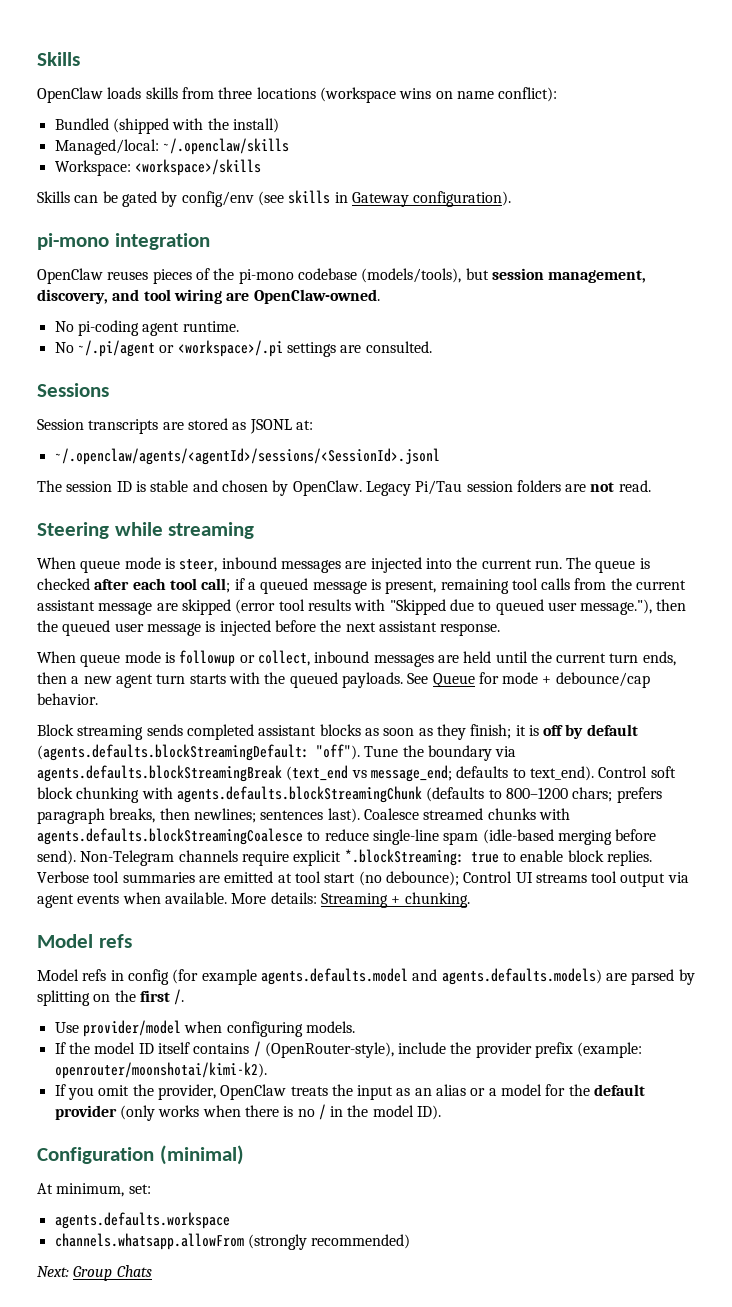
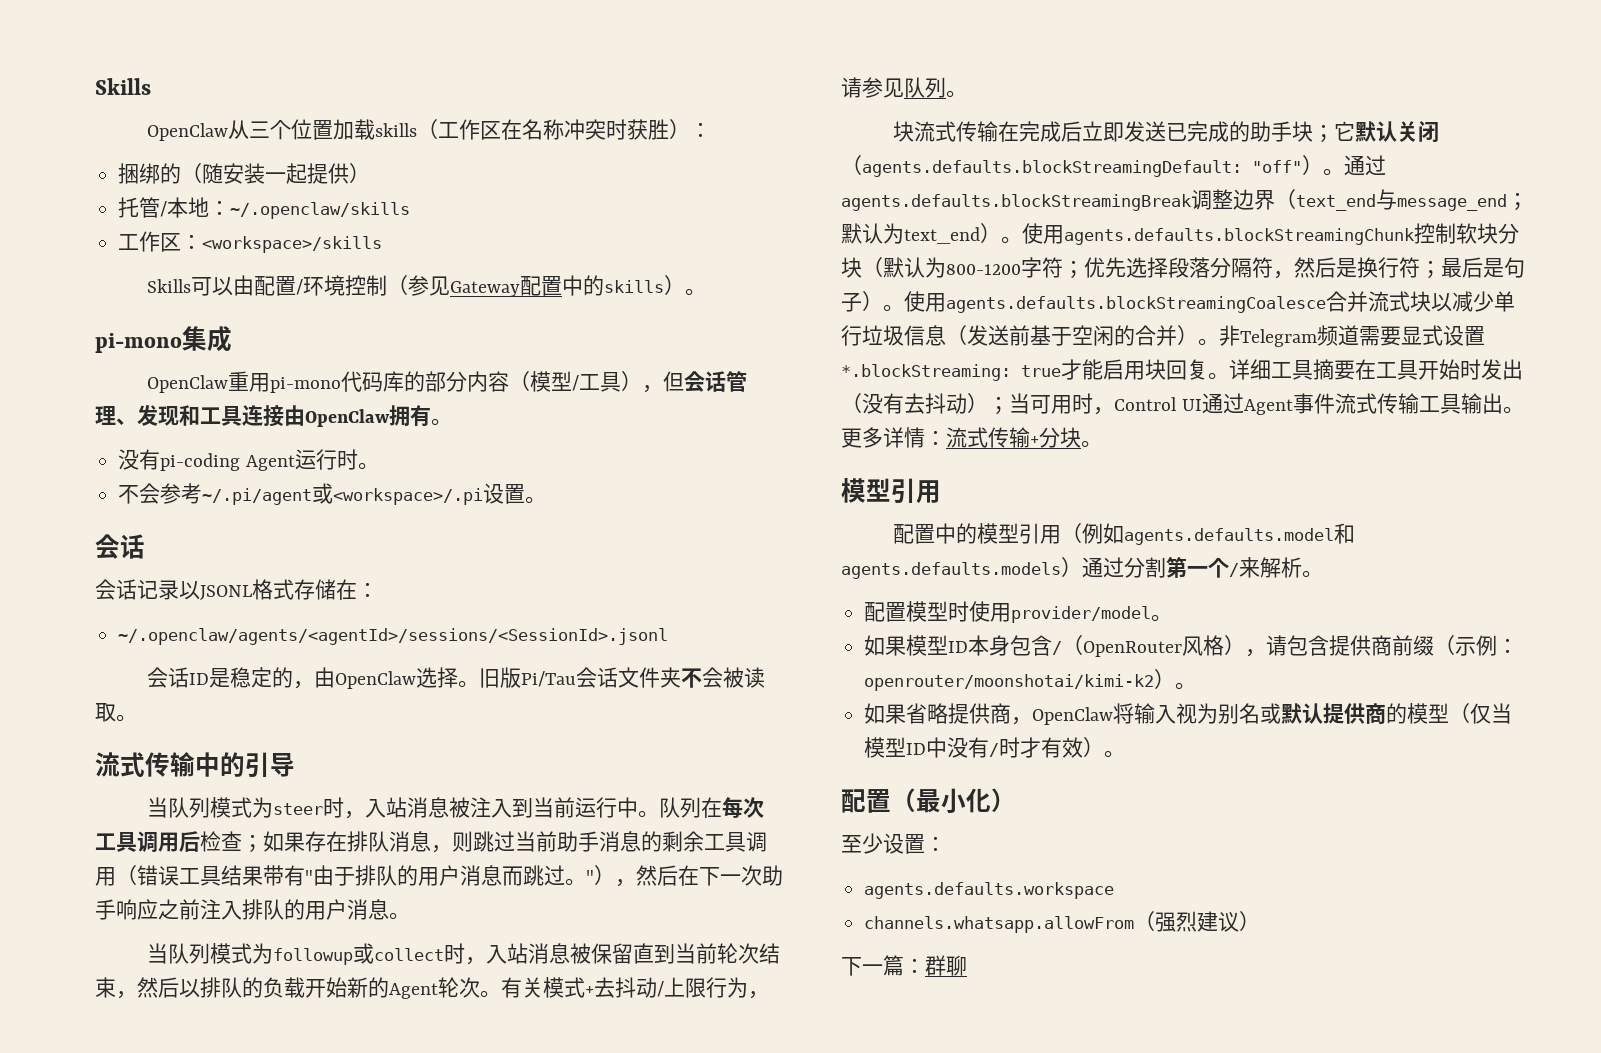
- OpenClaw loads skills from three locations (workspace wins on name conflict):
- Bundled (shipped with the install)
- Managed/local: ~/.openclaw/skills
+ OpenClaw从三个位置加载skills（工作区在名称冲突时获胜）：
+ 捆绑的（随安装一起提供）
+ 托管/本地：~/.openclaw/skills
- Workspace: <workspace>/skills
+ 工作区：<workspace>/skills
- Skills can be gated by config/env (see skills in Gateway configuration).
- pi-mono integration
- OpenClaw reuses pieces of the pi-mono codebase (models/tools), but session management, discovery, and tool wiring are OpenClaw-owned.
- No pi-coding agent runtime.
- No ~/.pi/agent or <workspace>/.pi settings are consulted.
- Sessions
- Session transcripts are stored as JSONL at:
+ Skills可以由配置/环境控制（参见Gateway配置中的skills）。
+ pi-mono集成
+ OpenClaw重用pi-mono代码库的部分内容（模型/工具），但会话管理、发现和工具连接由OpenClaw拥有。
+ 没有pi-coding Agent运行时。
+ 不会参考~/.pi/agent或<workspace>/.pi设置。
+ 会话
+ 会话记录以JSONL格式存储在：
  ~/.openclaw/agents/<agentId>/sessions/<SessionId>.jsonl
- The session ID is stable and chosen by OpenClaw. Legacy Pi/Tau session folders are not read.
- Steering while streaming
- When queue mode is steer, inbound messages are injected into the current run. The queue is checked after each tool call; if a queued message is present, remaining tool calls from the current assistant message are skipped (error tool results with "Skipped due to queued user message."), then the queued user message is injected before the next assistant response.
- When queue mode is followup or collect, inbound messages are held until the current turn ends, then a new agent turn starts with the queued payloads. See Queue for mode + debounce/cap behavior.
- Block streaming sends completed assistant blocks as soon as they finish; it is off by default (agents.defaults.blockStreamingDefault: "off"). Tune the boundary via agents.defaults.blockStreamingBreak (text_end vs message_end; defaults to text_end). Control soft block chunking with agents.defaults.blockStreamingChunk (defaults to 800–1200 chars; prefers paragraph breaks, then newlines; sentences last). Coalesce streamed chunks with agents.defaults.blockStreamingCoalesce to reduce single-line spam (idle-based merging before send). Non-Telegram channels require explicit *.blockStreaming: true to enable block replies. Verbose tool summaries are emitted at tool start (no debounce); Control UI streams tool output via agent events when available. More details: Streaming + chunking.
- Model refs
- Model refs in config (for example agents.defaults.model and agents.defaults.models) are parsed by splitting on the first /.
- Use provider/model when configuring models.
- If the model ID itself contains / (OpenRouter-style), include the provider prefix (example: openrouter/moonshotai/kimi-k2).
- If you omit the provider, OpenClaw treats the input as an alias or a model for the default provider (only works when there is no / in the model ID).
- Configuration (minimal)
- At minimum, set:
+ 会话ID是稳定的，由OpenClaw选择。旧版Pi/Tau会话文件夹不会被读取。
+ 流式传输中的引导
+ 当队列模式为steer时，入站消息被注入到当前运行中。队列在每次工具调用后检查；如果存在排队消息，则跳过当前助手消息的剩余工具调用（错误工具结果带有"由于排队的用户消息而跳过。"），然后在下一次助手响应之前注入排队的用户消息。
+ 当队列模式为followup或collect时，入站消息被保留直到当前轮次结束，然后以排队的负载开始新的Agent轮次。有关模式+去抖动/上限行为，请参见队列。
+ 块流式传输在完成后立即发送已完成的助手块；它默认关闭（agents.defaults.blockStreamingDefault: "off"）。通过agents.defaults.blockStreamingBreak调整边界（text_end与message_end；默认为text_end）。使用agents.defaults.blockStreamingChunk控制软块分块（默认为800-1200字符；优先选择段落分隔符，然后是换行符；最后是句子）。使用agents.defaults.blockStreamingCoalesce合并流式块以减少单行垃圾信息（发送前基于空闲的合并）。非Telegram频道需要显式设置*.blockStreaming: true才能启用块回复。详细工具摘要在工具开始时发出（没有去抖动）；当可用时，Control UI通过Agent事件流式传输工具输出。更多详情：流式传输+分块。
+ 模型引用
+ 配置中的模型引用（例如agents.defaults.model和agents.defaults.models）通过分割第一个/来解析。
+ 配置模型时使用provider/model。
+ 如果模型ID本身包含/（OpenRouter风格），请包含提供商前缀（示例：openrouter/moonshotai/kimi-k2）。
+ 如果省略提供商，OpenClaw将输入视为别名或默认提供商的模型（仅当模型ID中没有/时才有效）。
+ 配置（最小化）
+ 至少设置：
  agents.defaults.workspace
- channels.whatsapp.allowFrom (strongly recommended)
- Next: Group Chats
+ channels.whatsapp.allowFrom（强烈建议）
+ 下一篇：群聊

